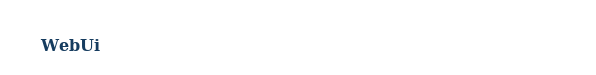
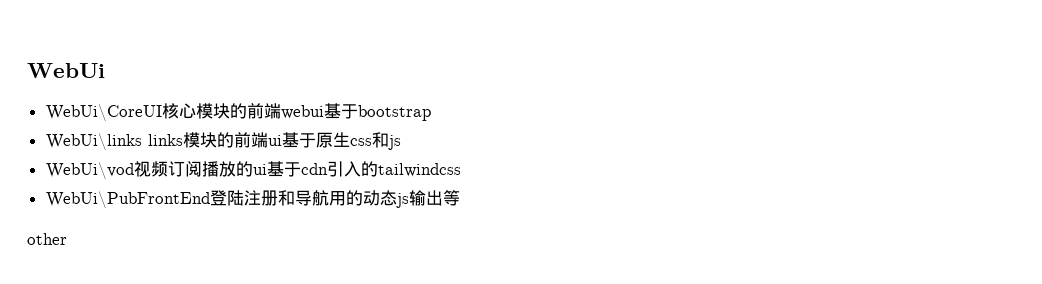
+ WebUi\CoreUI核心模块的前端webui基于bootstrap
+ WebUi\links links模块的前端ui基于原生css和js
+ WebUi\vod视频订阅播放的ui基于cdn引入的tailwindcss
+ WebUi\PubFrontEnd登陆注册和导航用的动态js输出等
+ other

